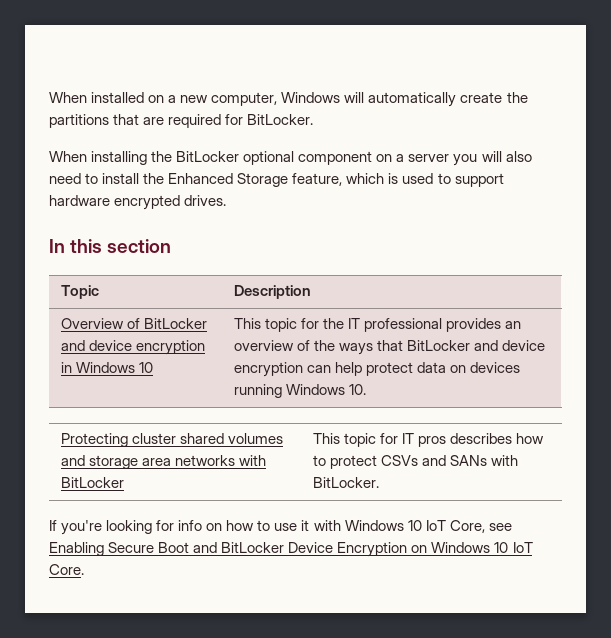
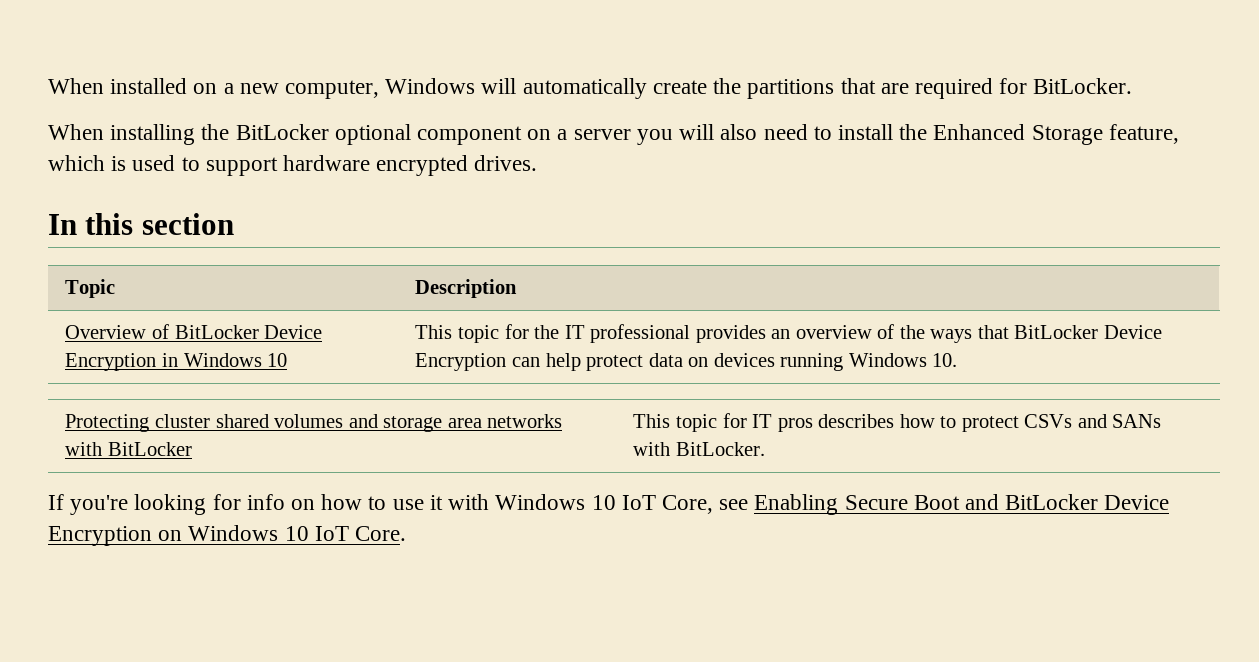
- Overview of BitLocker and device encryption in Windows 10 | This topic for the IT professional provides an overview of the ways that BitLocker and device encryption can help protect data on devices running Windows 10.
+ Overview of BitLocker Device Encryption in Windows 10 | This topic for the IT professional provides an overview of the ways that BitLocker Device Encryption can help protect data on devices running Windows 10.

